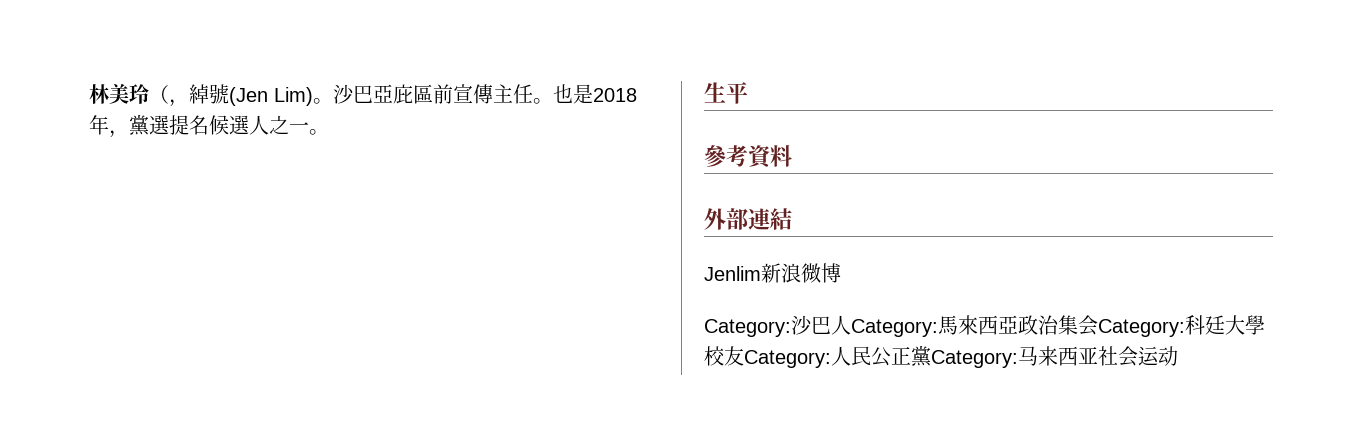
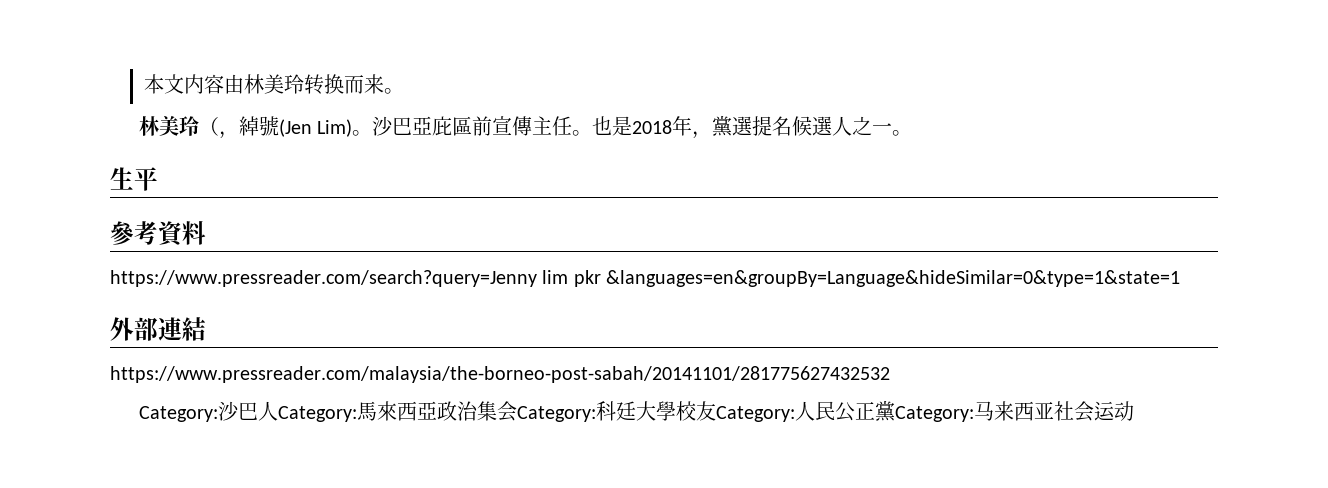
+ 本文内容由林美玲转换而来。
+ https://www.pressreader.com/search?query=Jenny lim pkr &languages=en&groupBy=Language&hideSimilar=0&type=1&state=1
- Jenlim新浪微博
+ https://www.pressreader.com/malaysia/the-borneo-post-sabah/20141101/281775627432532

